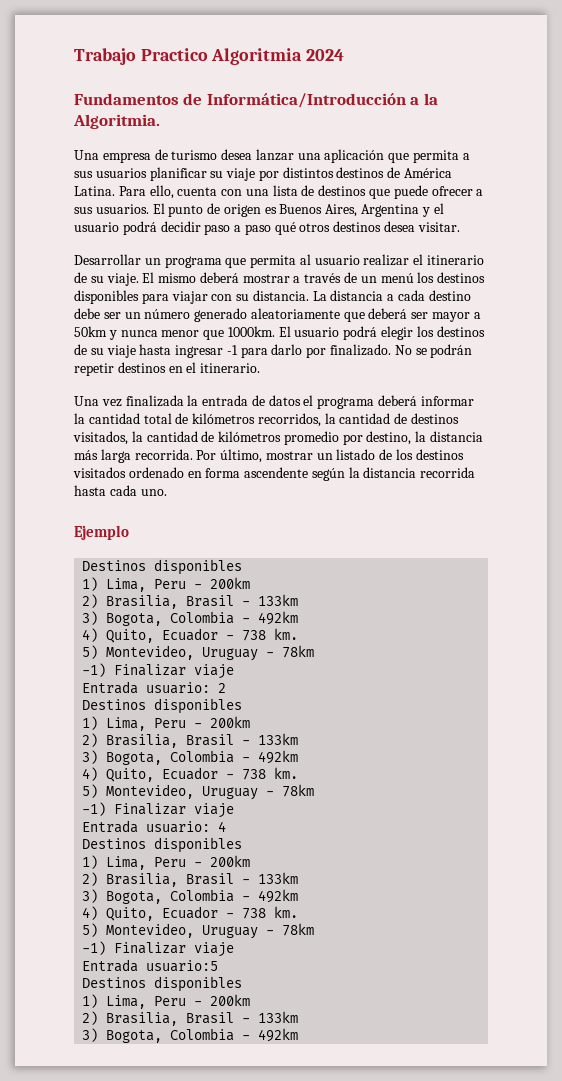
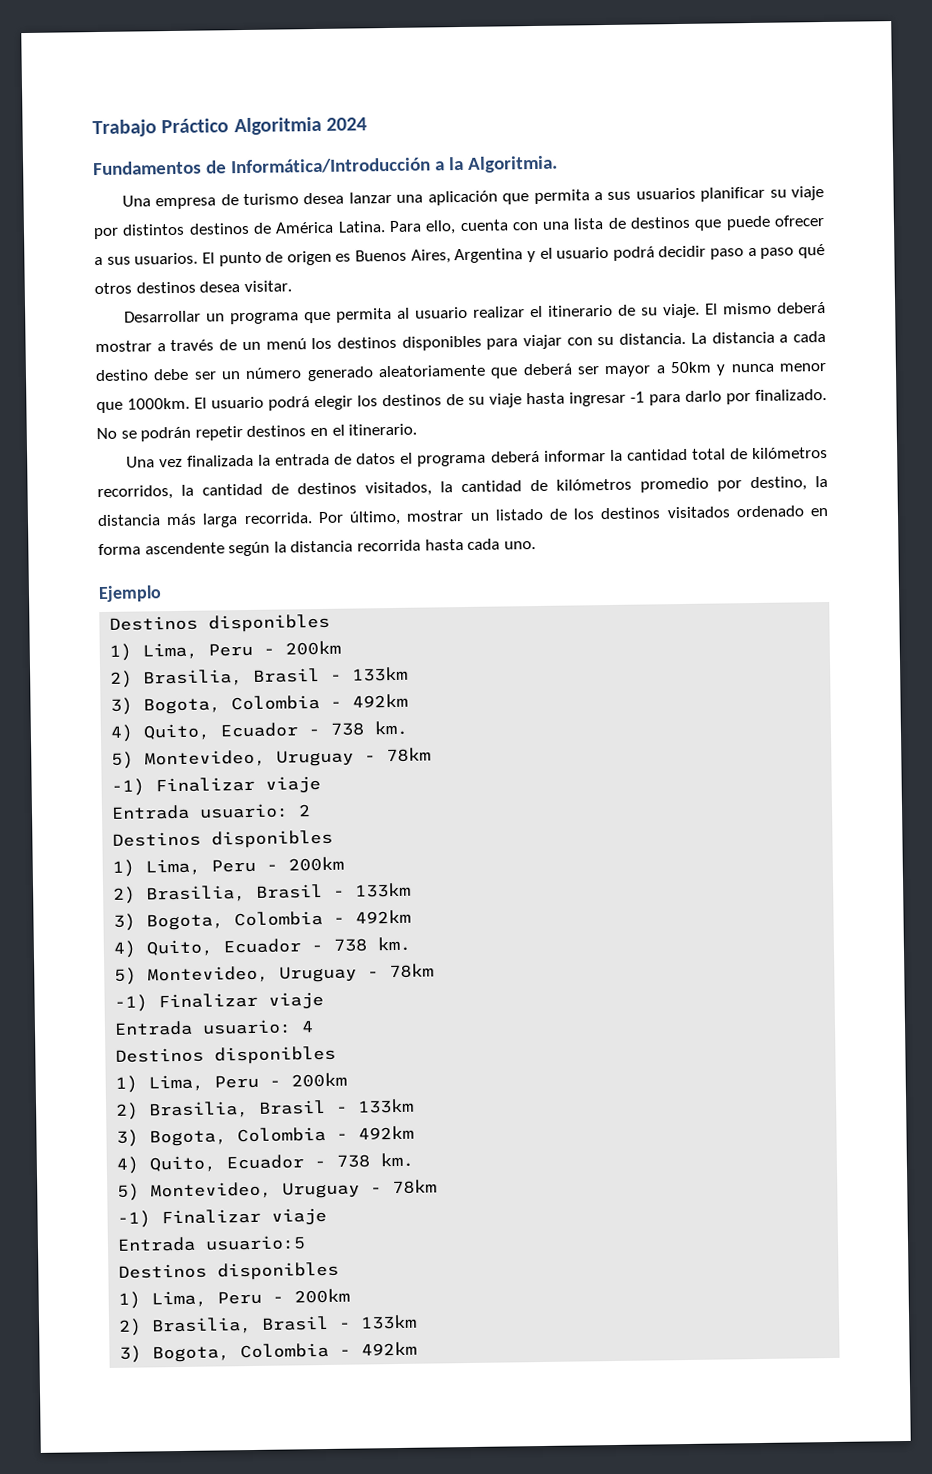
- Trabajo Practico Algoritmia 2024
+ Trabajo Práctico Algoritmia 2024

